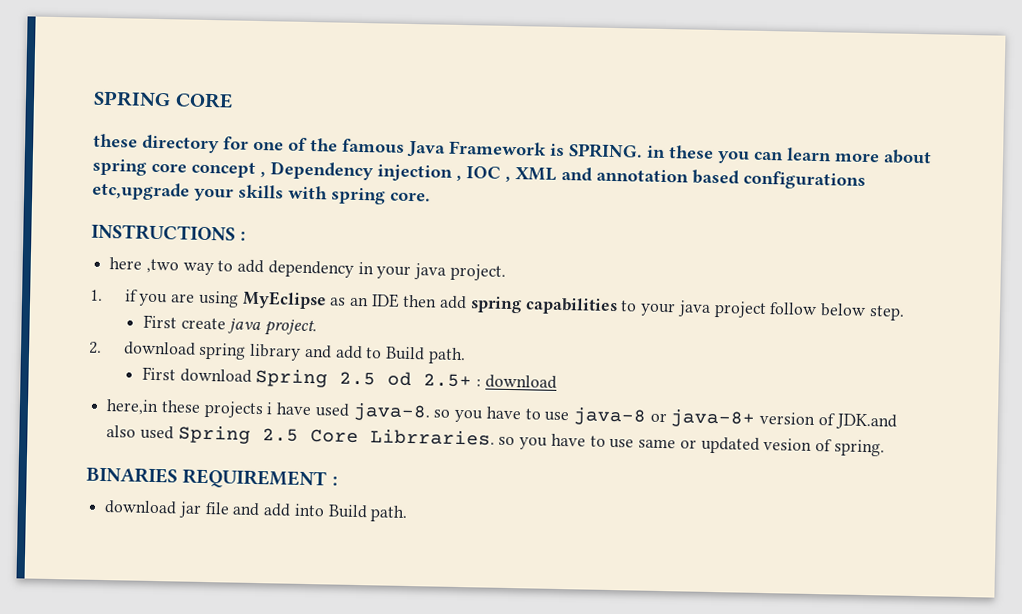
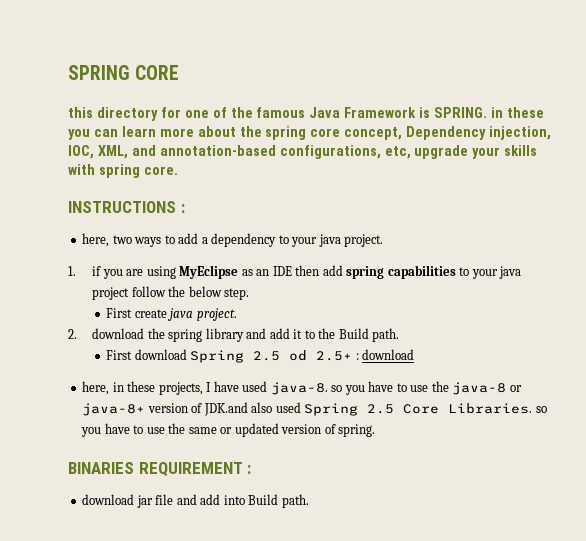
- these directory for one of the famous Java Framework is SPRING. in these you can learn more about spring core concept , Dependency injection , IOC , XML and annotation based configurations etc,upgrade your skills with spring core.
+ this directory for one of the famous Java Framework is SPRING. in these you can learn more about the spring core concept, Dependency injection, IOC, XML, and annotation-based configurations, etc, upgrade your skills with spring core.
- here ,two way to add dependency in your java project.
+ here, two ways to add a dependency to your java project.
- 1. if you are using MyEclipse as an IDE then add spring capabilities to your java project follow below step.
+ 1. if you are using MyEclipse as an IDE then add spring capabilities to your java project follow the below step.
- 2. download spring library and add to Build path.
+ 2. download the spring library and add it to the Build path.
- here,in these projects i have used java-8. so you have to use java-8 or java-8+ version of JDK.and also used Spring 2.5 Core Librraries. so you have to use same or updated vesion of spring.
+ here, in these projects, I have used java-8. so you have to use the java-8 or java-8+ version of JDK.and also used Spring 2.5 Core Libraries. so you have to use the same or updated version of spring.

